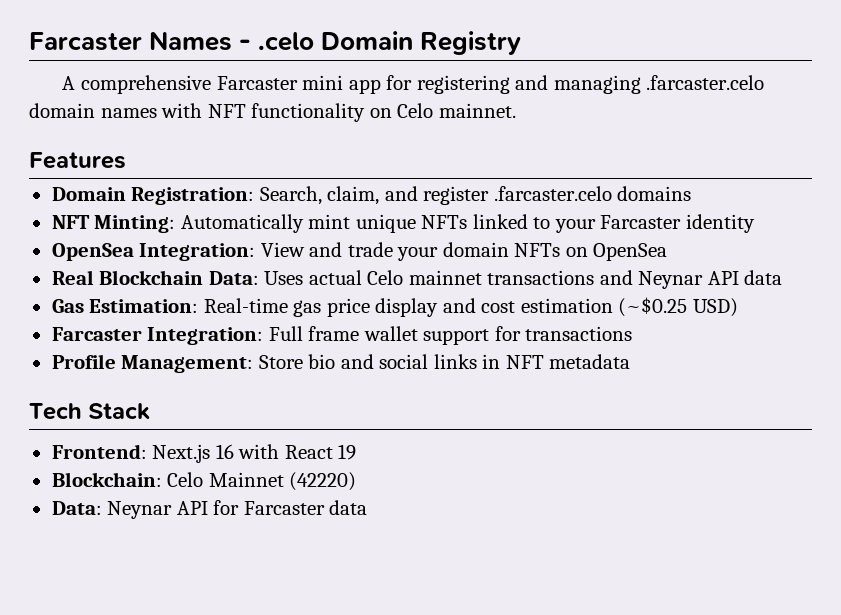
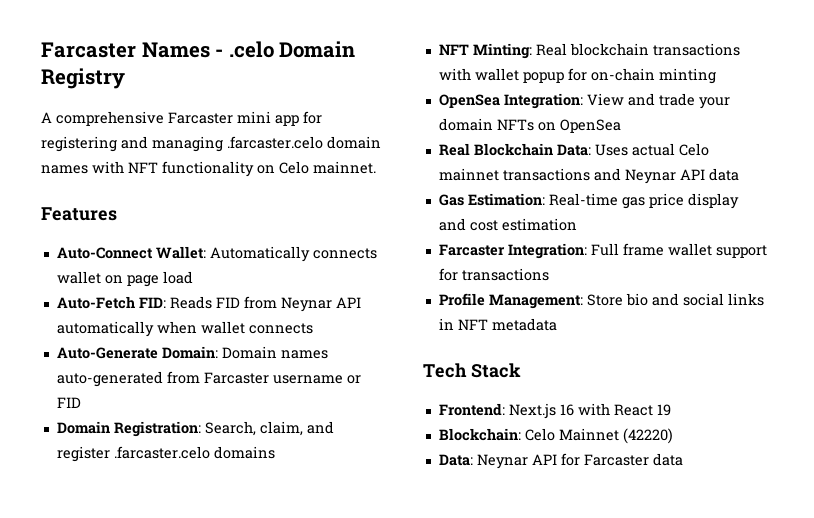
+ Auto-Connect Wallet: Automatically connects wallet on page load
+ Auto-Fetch FID: Reads FID from Neynar API automatically when wallet connects
+ Auto-Generate Domain: Domain names auto-generated from Farcaster username or FID
- NFT Minting: Automatically mint unique NFTs linked to your Farcaster identity
+ NFT Minting: Real blockchain transactions with wallet popup for on-chain minting
- Gas Estimation: Real-time gas price display and cost estimation (~$0.25 USD)
+ Gas Estimation: Real-time gas price display and cost estimation

